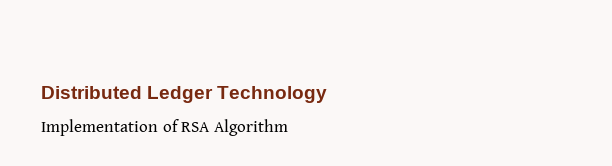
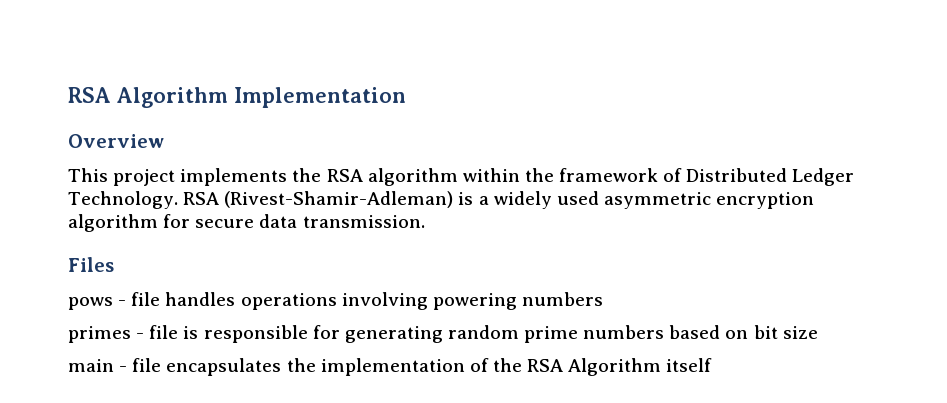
- Distributed Ledger Technology
- Implementation of RSA Algorithm
+ RSA Algorithm Implementation
+ Overview
+ This project implements the RSA algorithm within the framework of Distributed Ledger Technology. RSA (Rivest-Shamir-Adleman) is a widely used asymmetric encryption algorithm for secure data transmission.
+ Files
+ pows - file handles operations involving powering numbers
+ primes - file is responsible for generating random prime numbers based on bit size
+ main - file encapsulates the implementation of the RSA Algorithm itself

